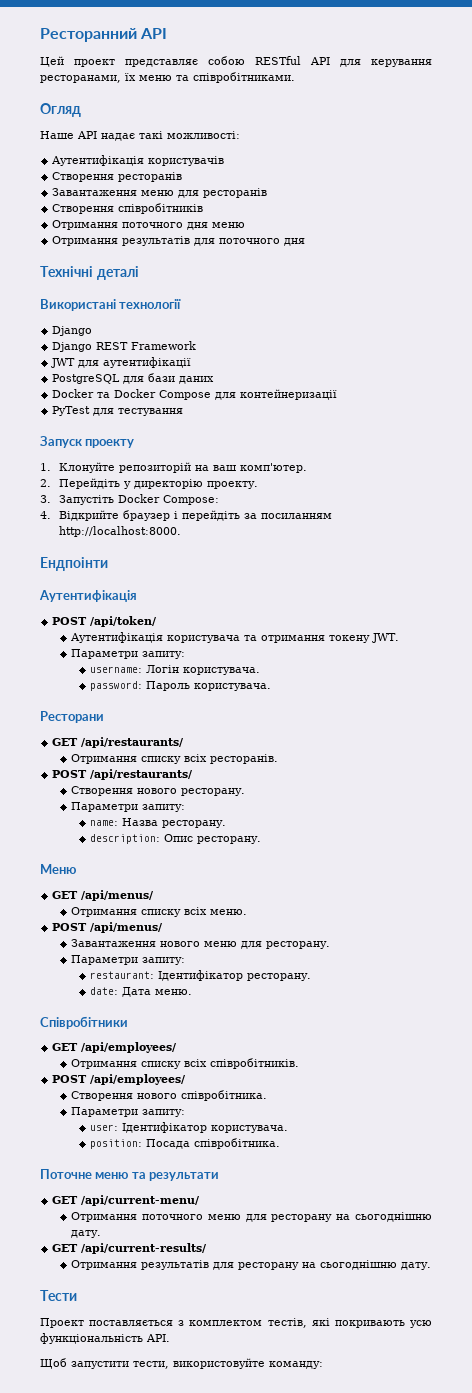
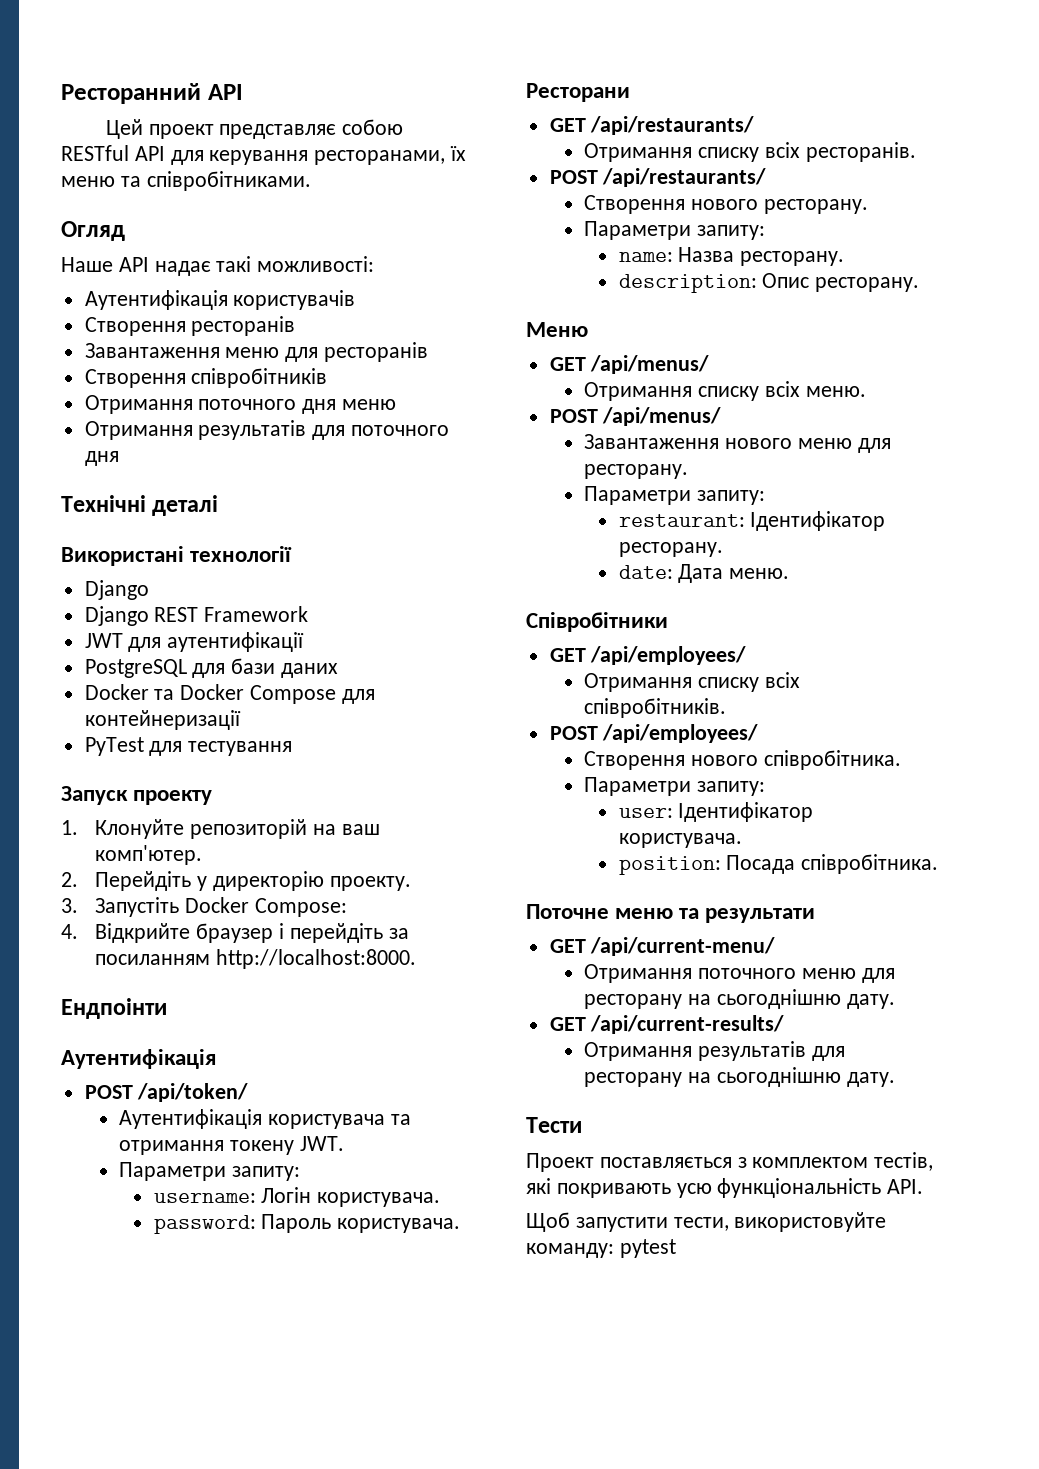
- Щоб запустити тести, використовуйте команду:
+ Щоб запустити тести, використовуйте команду: pytest

